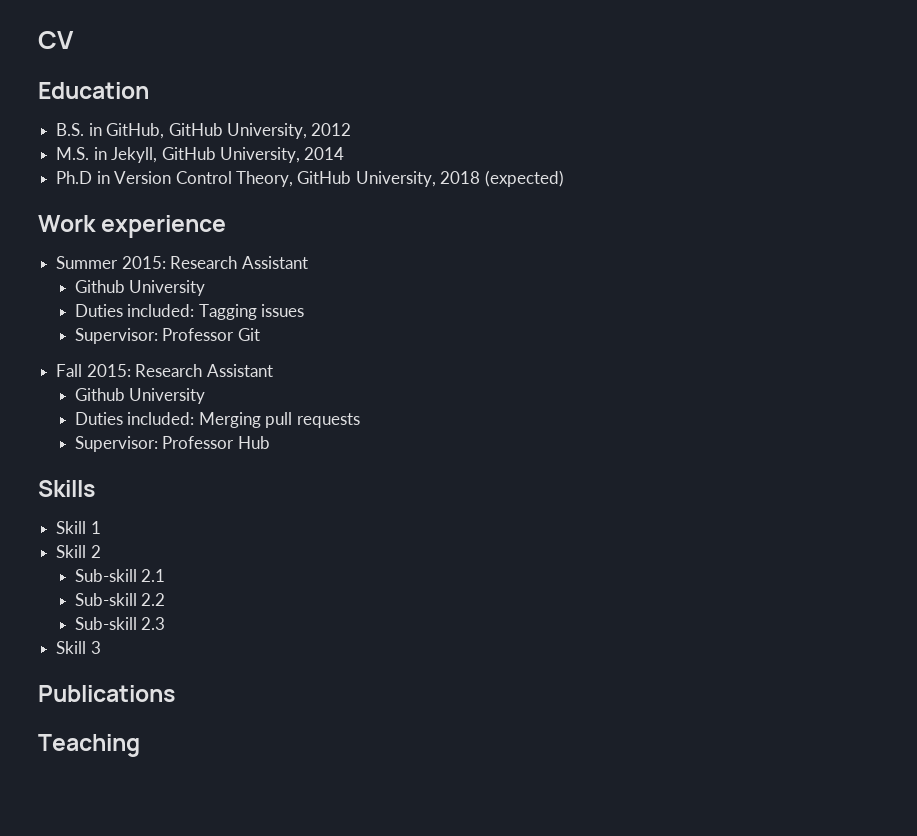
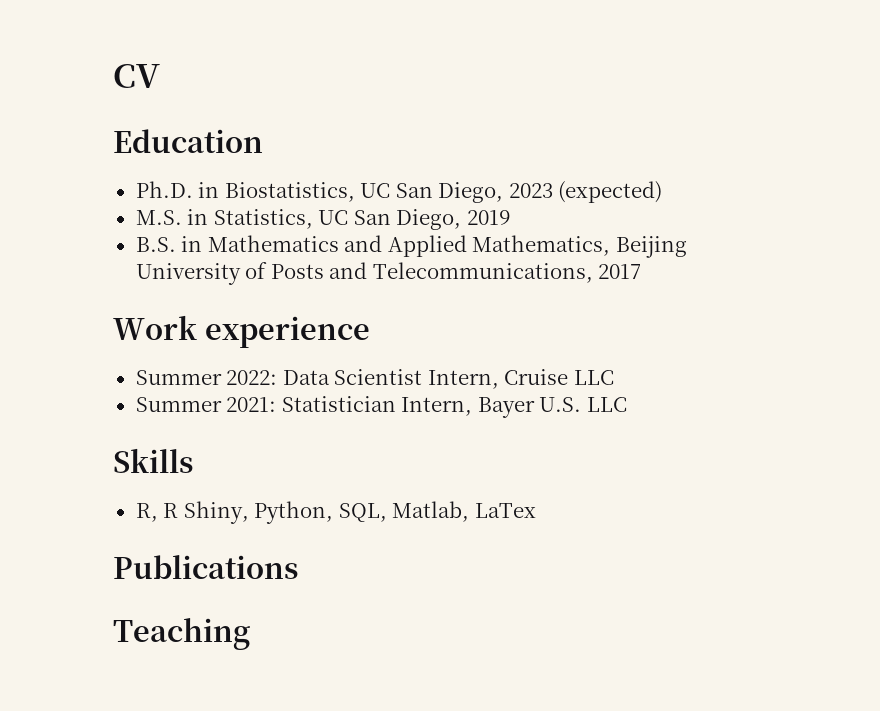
- B.S. in GitHub, GitHub University, 2012
- M.S. in Jekyll, GitHub University, 2014
- Ph.D in Version Control Theory, GitHub University, 2018 (expected)
+ Ph.D. in Biostatistics, UC San Diego, 2023 (expected)
+ M.S. in Statistics, UC San Diego, 2019
+ B.S. in Mathematics and Applied Mathematics, Beijing University of Posts and Telecommunications, 2017
  Work experience
- Summer 2015: Research Assistant
- Github University
- Duties included: Tagging issues
- Supervisor: Professor Git
- Fall 2015: Research Assistant
- Github University
- Duties included: Merging pull requests
- Supervisor: Professor Hub
+ Summer 2022: Data Scientist Intern, Cruise LLC
+ Summer 2021: Statistician Intern, Bayer U.S. LLC
  Skills
- Skill 1
- Skill 2
- Sub-skill 2.1
- Sub-skill 2.2
- Sub-skill 2.3
- Skill 3
+ R, R Shiny, Python, SQL, Matlab, LaTex

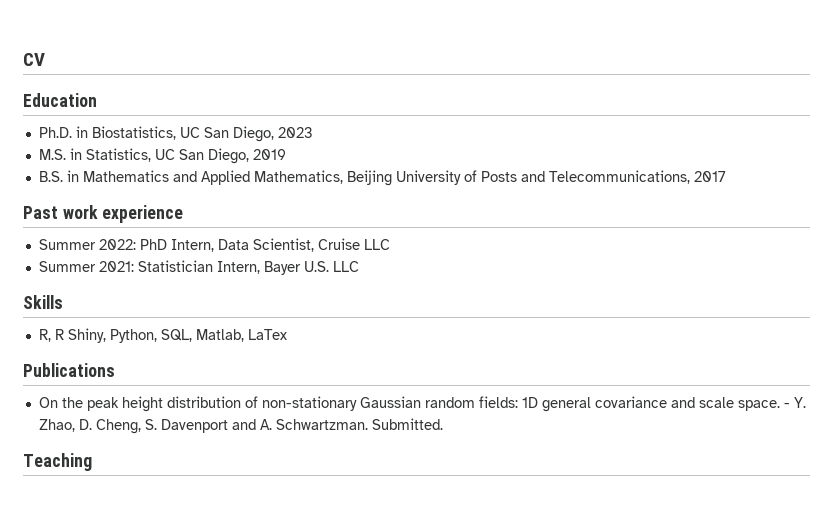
- Ph.D. in Biostatistics, UC San Diego, 2023 (expected)
+ Ph.D. in Biostatistics, UC San Diego, 2023
- Work experience
+ Past work experience
- Summer 2022: Data Scientist Intern, Cruise LLC
+ Summer 2022: PhD Intern, Data Scientist, Cruise LLC
+ On the peak height distribution of non-stationary Gaussian random fields: 1D general covariance and scale space. - Y. Zhao, D. Cheng, S. Davenport and A. Schwartzman. Submitted.

